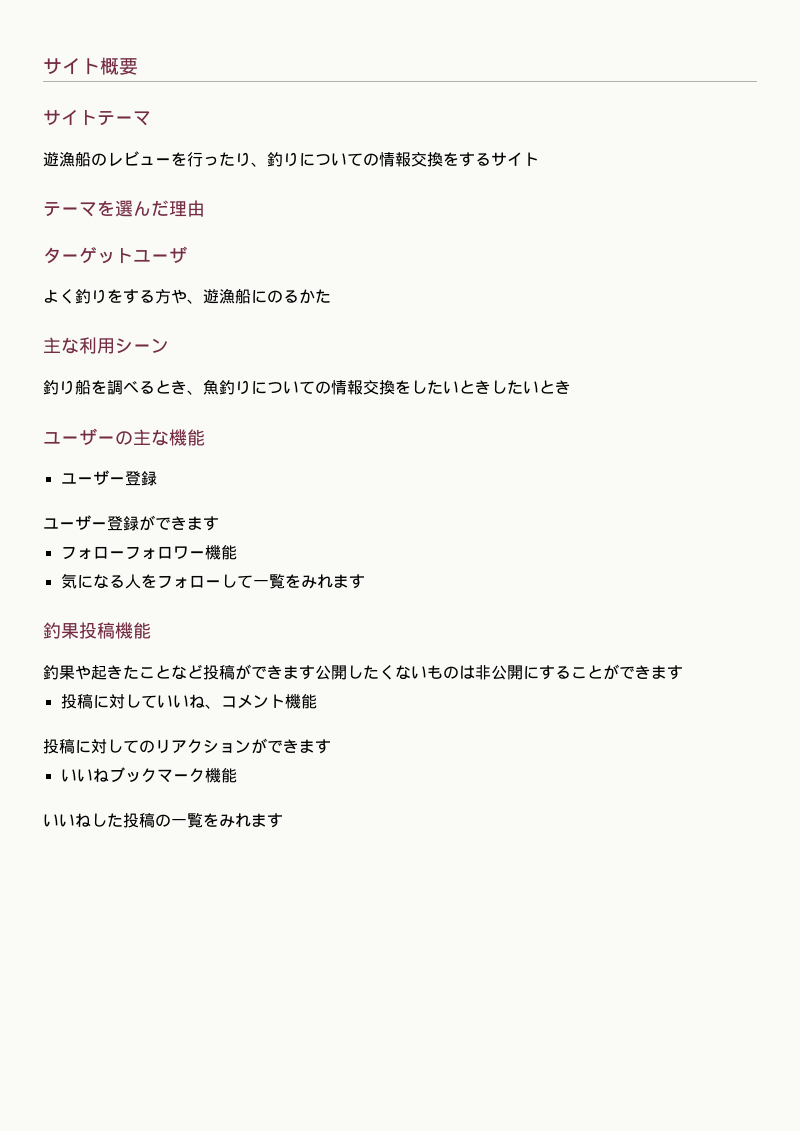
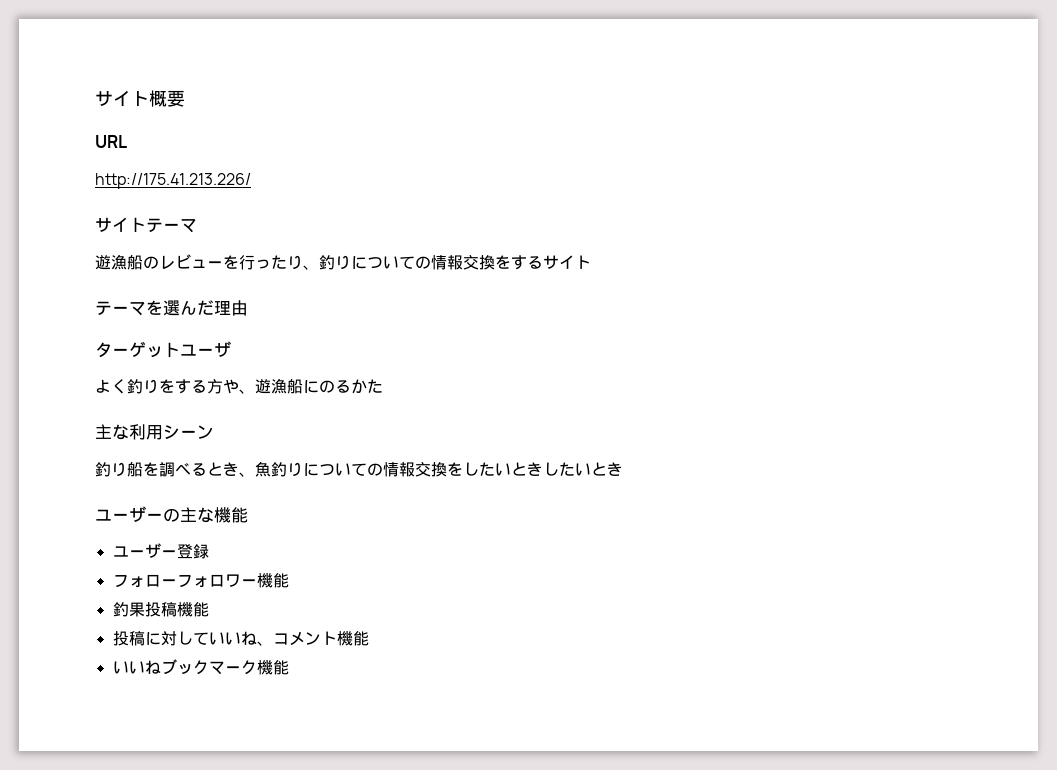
+ URL
+ http://175.41.213.226/
- ユーザー登録ができます
- 気になる人をフォローして一覧をみれます
  釣果投稿機能
- 釣果や起きたことなど投稿ができます公開したくないものは非公開にすることができます
- 投稿に対してのリアクションができます
- いいねした投稿の一覧をみれます

